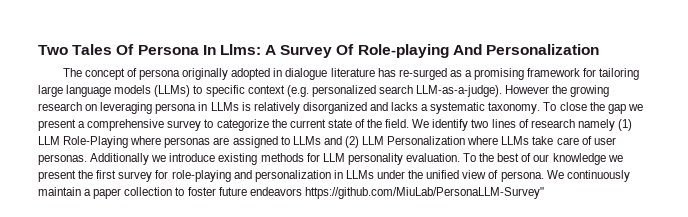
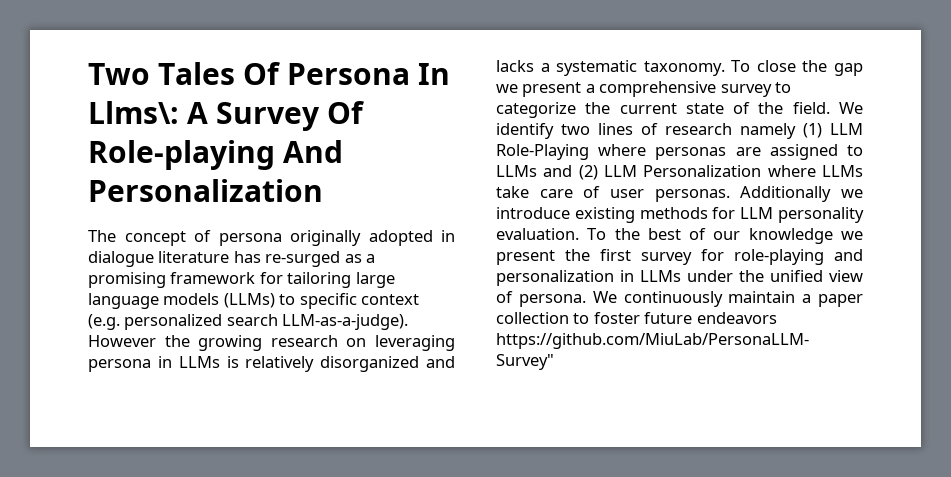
- Two Tales Of Persona In Llms: A Survey Of Role-playing And Personalization
+ Two Tales Of Persona In Llms\: A Survey Of Role-playing And Personalization

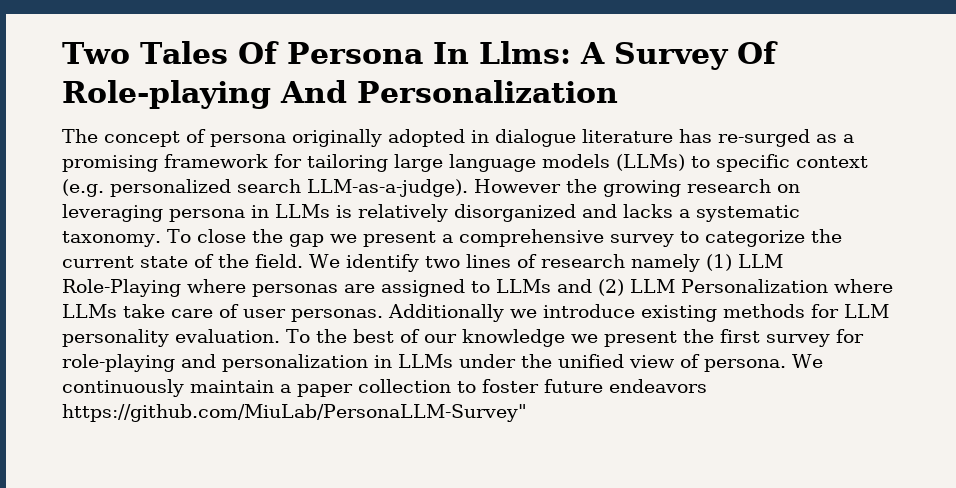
- Two Tales Of Persona In Llms\: A Survey Of Role-playing And Personalization
+ Two Tales Of Persona In Llms: A Survey Of Role-playing And Personalization

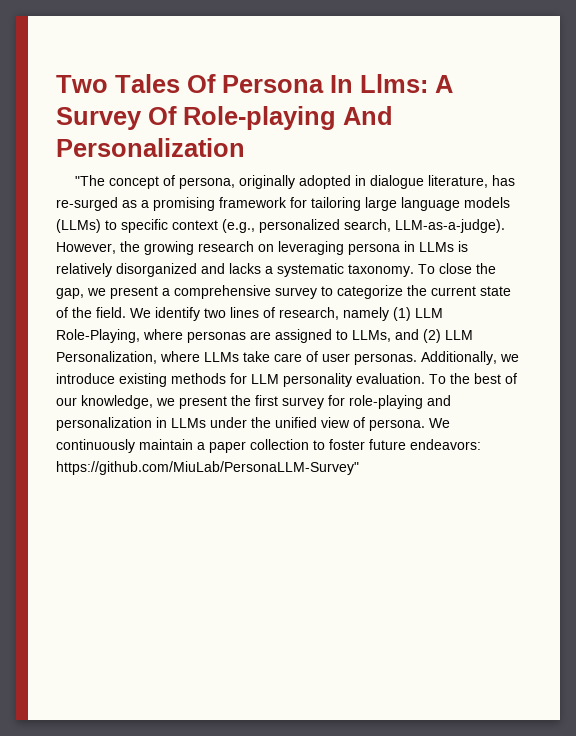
- The concept of persona originally adopted in dialogue literature has re-surged as a promising framework for tailoring large language models (LLMs) to specific context (e.g. personalized search LLM-as-a-judge). However the growing research on leveraging persona in LLMs is relatively disorganized and lacks a systematic taxonomy.
+ "The concept of persona, originally adopted in dialogue literature, has re-surged as a promising framework for tailoring large language models (LLMs) to specific context (e.g., personalized search, LLM-as-a-judge). However, the growing research on leveraging persona in LLMs is relatively disorganized and lacks a systematic taxonomy.
- To close the gap we present a comprehensive survey to categorize the current state of the field.
+ To close the gap, we present a comprehensive survey to categorize the current state of the field.
- We identify two lines of research namely (1) LLM Role-Playing where personas are assigned to LLMs and (2) LLM Personalization where LLMs take care of user personas.
+ We identify two lines of research, namely (1) LLM Role-Playing, where personas are assigned to LLMs, and (2) LLM Personalization, where LLMs take care of user personas.
- Additionally we introduce existing methods for LLM personality evaluation.
+ Additionally, we introduce existing methods for LLM personality evaluation.
- To the best of our knowledge we present the first survey for role-playing and personalization in LLMs under the unified view of persona.
+ To the best of our knowledge, we present the first survey for role-playing and personalization in LLMs under the unified view of persona.
- We continuously maintain a paper collection to foster future endeavors https://github.com/MiuLab/PersonaLLM-Survey"
+ We continuously maintain a paper collection to foster future endeavors: https://github.com/MiuLab/PersonaLLM-Survey"

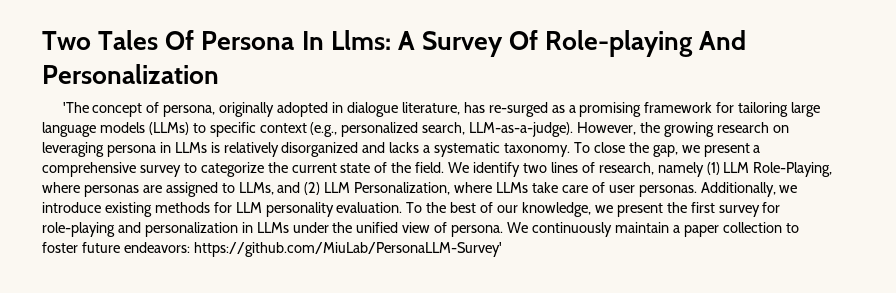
- "The concept of persona, originally adopted in dialogue literature, has re-surged as a promising framework for tailoring large language models (LLMs) to specific context (e.g., personalized search, LLM-as-a-judge).
+ 'The concept of persona, originally adopted in dialogue literature, has re-surged as a promising framework for tailoring large language models (LLMs) to specific context (e.g., personalized search, LLM-as-a-judge).
- We continuously maintain a paper collection to foster future endeavors: https://github.com/MiuLab/PersonaLLM-Survey"
+ We continuously maintain a paper collection to foster future endeavors: https://github.com/MiuLab/PersonaLLM-Survey'

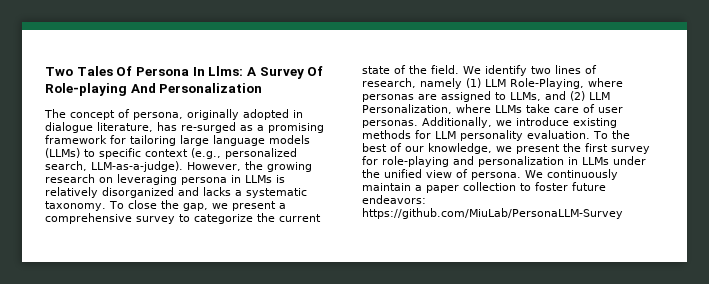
- 'The concept of persona, originally adopted in dialogue literature, has re-surged as a promising framework for tailoring large language models (LLMs) to specific context (e.g., personalized search, LLM-as-a-judge).
+ The concept of persona, originally adopted in dialogue literature, has re-surged as a promising framework for tailoring large language models (LLMs) to specific context (e.g., personalized search, LLM-as-a-judge).
- We continuously maintain a paper collection to foster future endeavors: https://github.com/MiuLab/PersonaLLM-Survey'
+ We continuously maintain a paper collection to foster future endeavors: https://github.com/MiuLab/PersonaLLM-Survey

